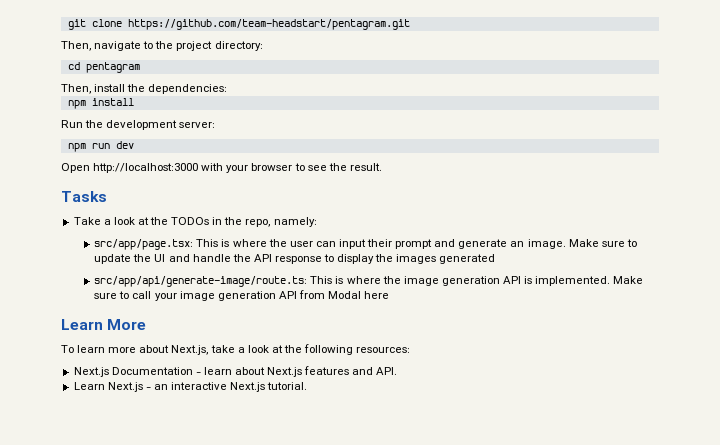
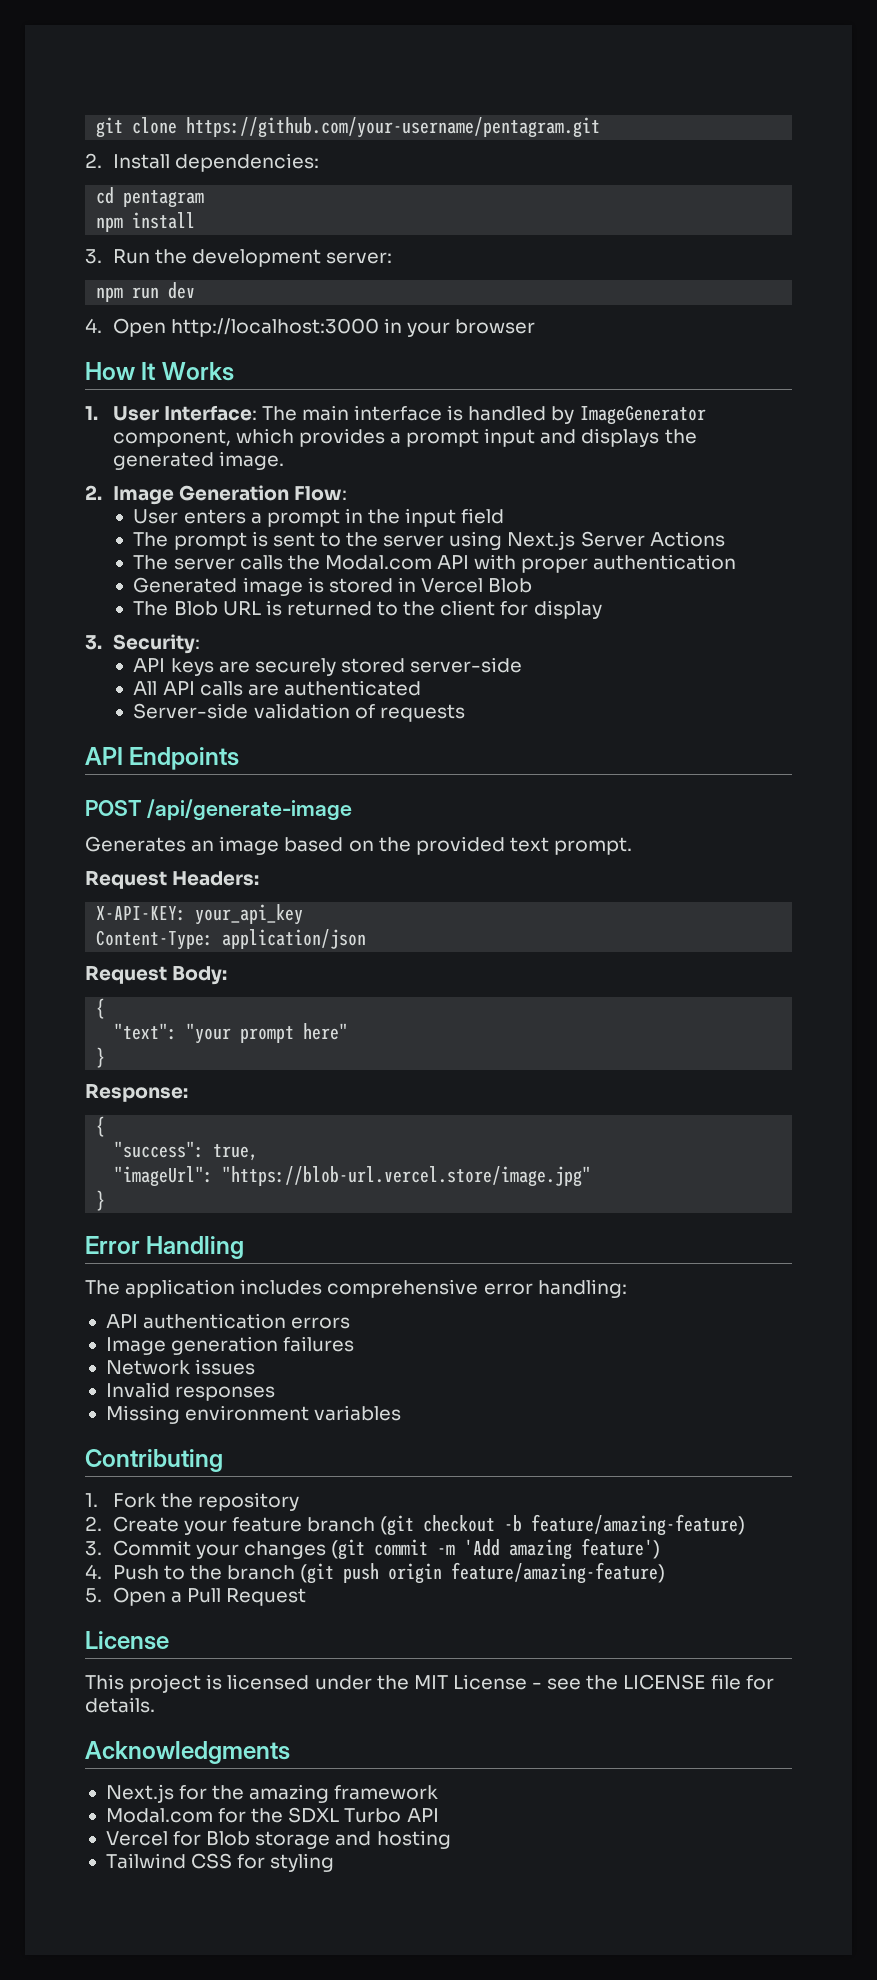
- git clone https://github.com/team-headstart/pentagram.git
- Then, navigate to the project directory:
+ git clone https://github.com/your-username/pentagram.git
+ 2. Install dependencies:
  cd pentagram
- Then, install the dependencies:
- Run the development server:
+ 3. Run the development server:
- Open http://localhost:3000 with your browser to see the result.
- Tasks
- Take a look at the TODOs in the repo, namely:
- src/app/page.tsx: This is where the user can input their prompt and generate an image. Make sure to update the UI and handle the API response to display the images generated
- src/app/api/generate-image/route.ts: This is where the image generation API is implemented. Make sure to call your image generation API from Modal here
- Learn More
- To learn more about Next.js, take a look at the following resources:
- Next.js Documentation - learn about Next.js features and API.
- Learn Next.js - an interactive Next.js tutorial.
+ 4. Open http://localhost:3000 in your browser
+ How It Works
+ 1. User Interface: The main interface is handled by ImageGenerator component, which provides a prompt input and displays the generated image.
+ 2. Image Generation Flow:
+ User enters a prompt in the input field
+ The prompt is sent to the server using Next.js Server Actions
+ The server calls the Modal.com API with proper authentication
+ Generated image is stored in Vercel Blob
+ The Blob URL is returned to the client for display
+ 3. Security:
+ API keys are securely stored server-side
+ All API calls are authenticated
+ Server-side validation of requests
+ API Endpoints
+ POST /api/generate-image
+ Generates an image based on the provided text prompt.
+ Request Headers:
+ X-API-KEY: your_api_key
+ Content-Type: application/json
+ Request Body:
+ {
+ "text": "your prompt here"
+ }
+ Response:
+ {
+ "success": true,
+ "imageUrl": "https://blob-url.vercel.store/image.jpg"
+ }
+ Error Handling
+ The application includes comprehensive error handling:
+ API authentication errors
+ Image generation failures
+ Network issues
+ Invalid responses
+ Missing environment variables
+ Contributing
+ 1. Fork the repository
+ 2. Create your feature branch (git checkout -b feature/amazing-feature)
+ 3. Commit your changes (git commit -m 'Add amazing feature')
+ 4. Push to the branch (git push origin feature/amazing-feature)
+ 5. Open a Pull Request
+ License
+ This project is licensed under the MIT License - see the LICENSE file for details.
+ Acknowledgments
+ Next.js for the amazing framework
+ Modal.com for the SDXL Turbo API
+ Vercel for Blob storage and hosting
+ Tailwind CSS for styling

